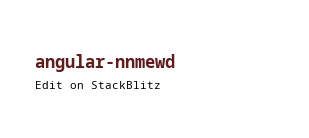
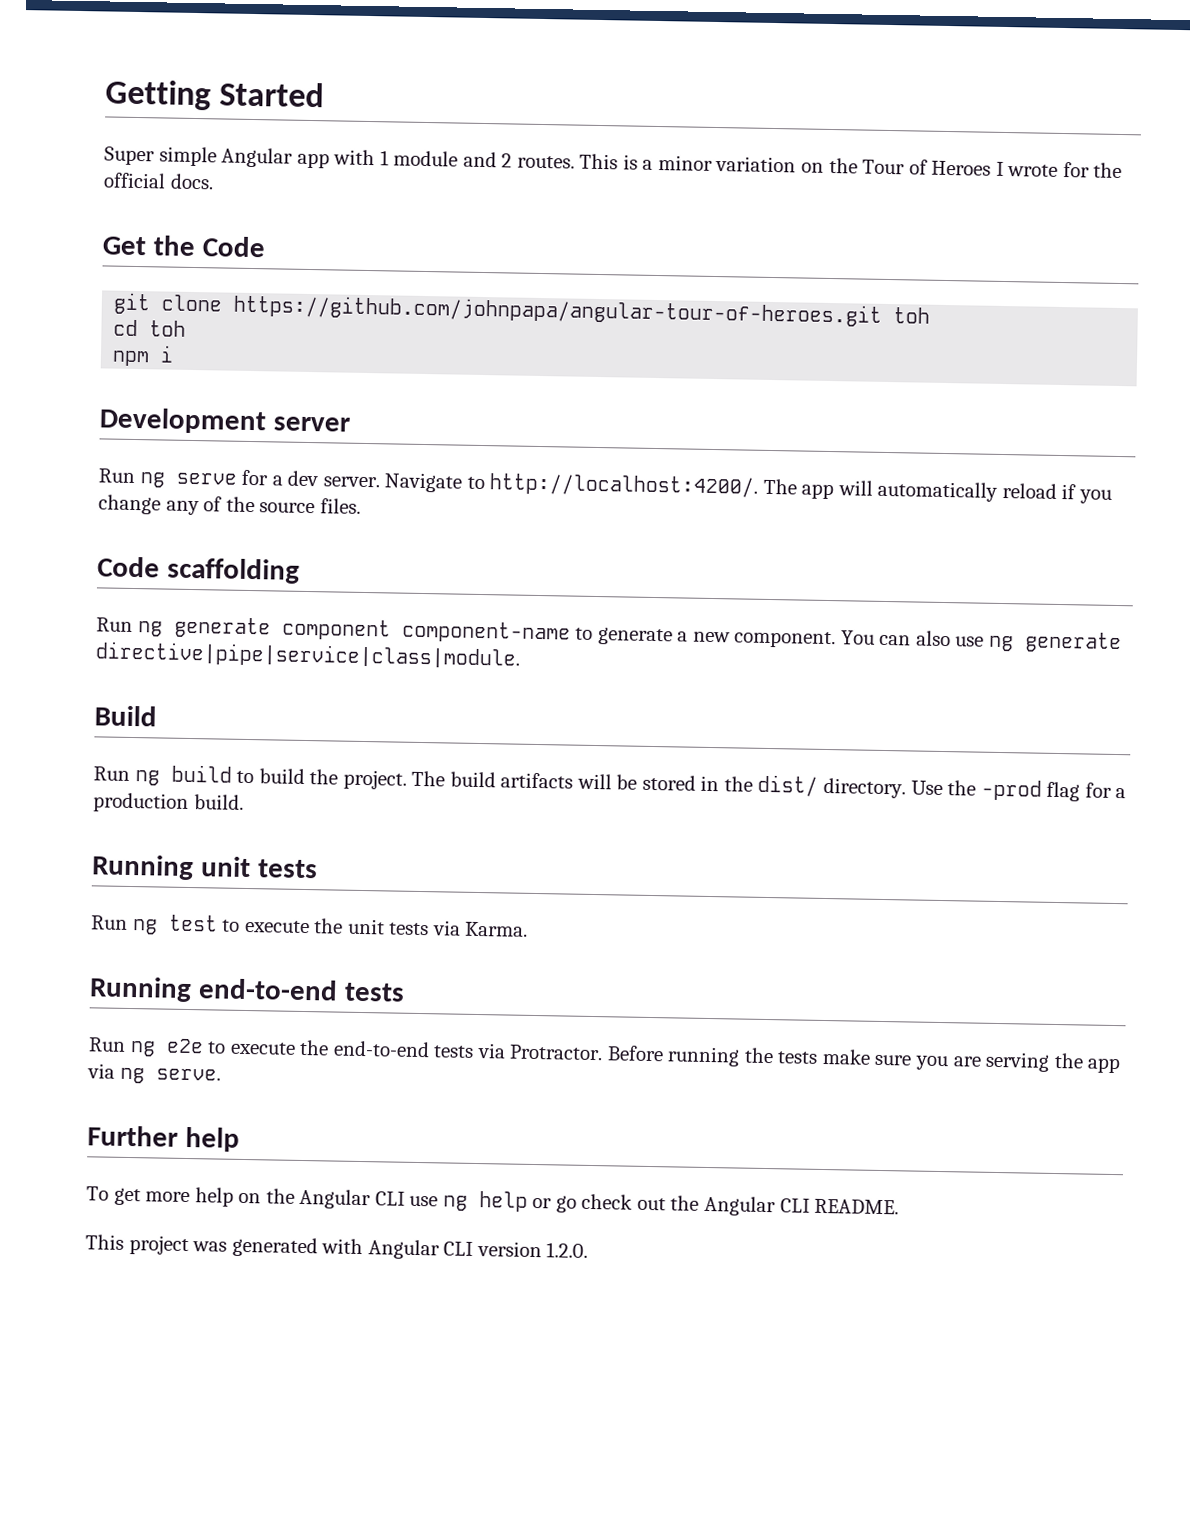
- angular-nnmewd
- Edit on StackBlitz
+ Getting Started
+ Super simple Angular app with 1 module and 2 routes. This is a minor variation on the Tour of Heroes I wrote for the official docs.
+ Get the Code
+ git clone https://github.com/johnpapa/angular-tour-of-heroes.git toh
+ cd toh
+ npm i
+ Development server
+ Run ng serve for a dev server. Navigate to http://localhost:4200/. The app will automatically reload if you change any of the source files.
+ Code scaffolding
+ Run ng generate component component-name to generate a new component. You can also use ng generate directive|pipe|service|class|module.
+ Build
+ Run ng build to build the project. The build artifacts will be stored in the dist/ directory. Use the -prod flag for a production build.
+ Running unit tests
+ Run ng test to execute the unit tests via Karma.
+ Running end-to-end tests
+ Run ng e2e to execute the end-to-end tests via Protractor. Before running the tests make sure you are serving the app via ng serve.
+ Further help
+ To get more help on the Angular CLI use ng help or go check out the Angular CLI README.
+ This project was generated with Angular CLI version 1.2.0.

